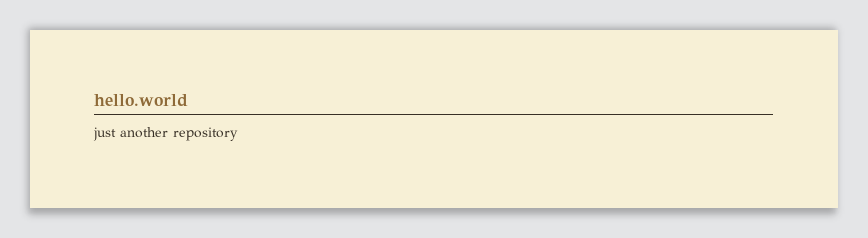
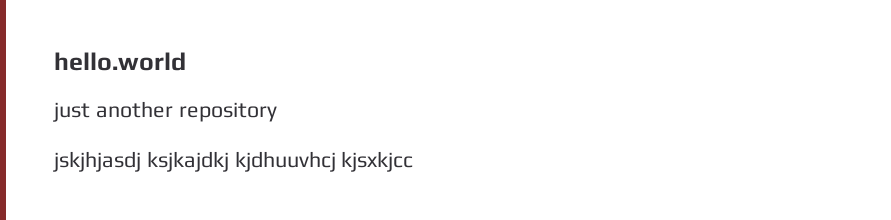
+ jskjhjasdj ksjkajdkj kjdhuuvhcj kjsxkjcc

